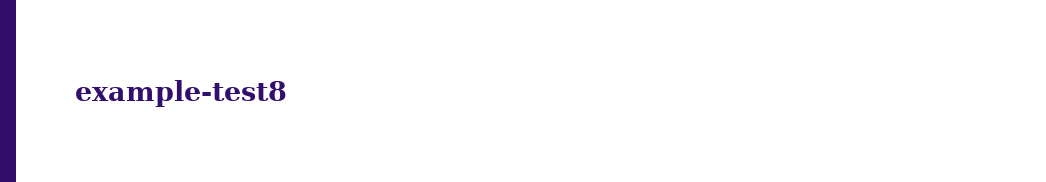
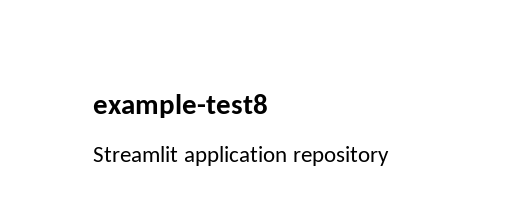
+ Streamlit application repository

